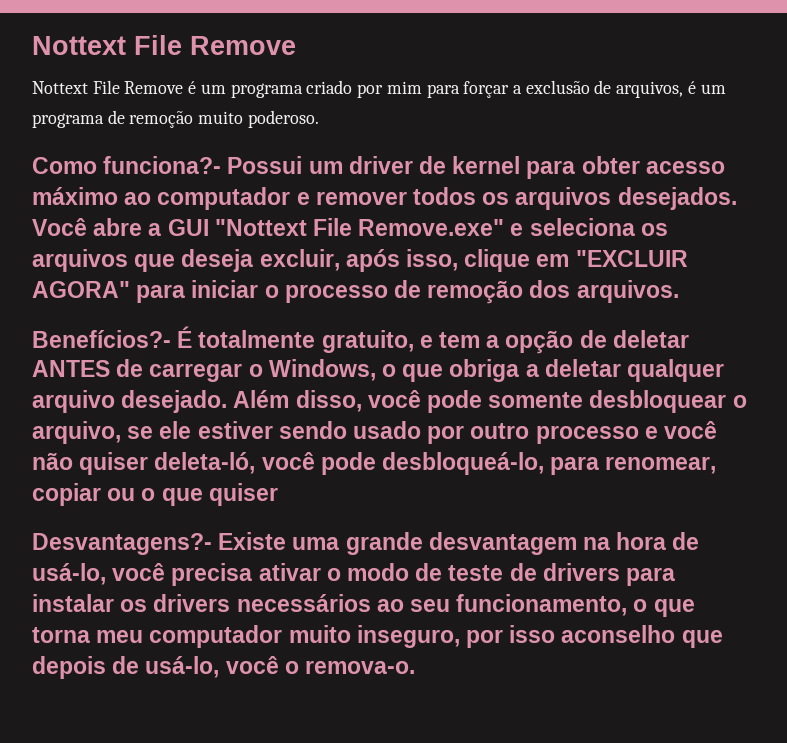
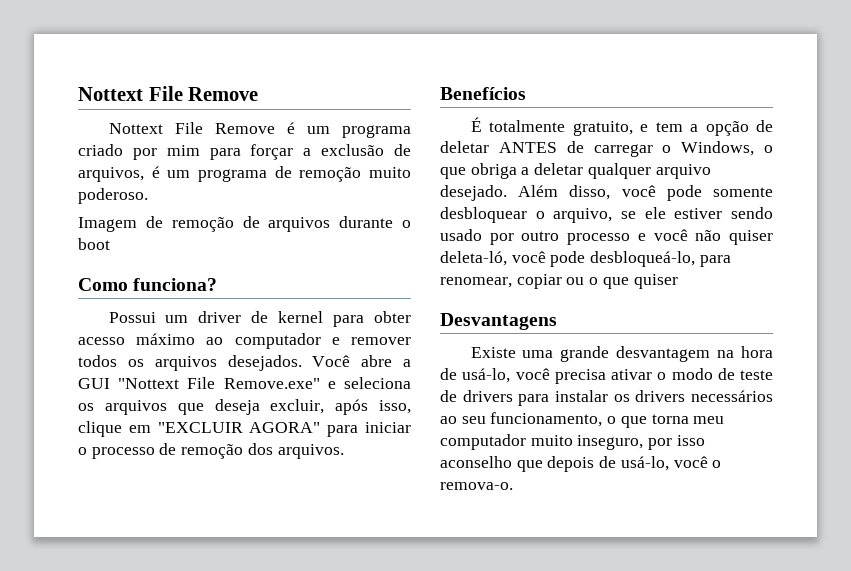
+ Imagem de remoção de arquivos durante o boot
- Como funciona?- Possui um driver de kernel para obter acesso máximo ao computador e remover todos os arquivos desejados.
+ Como funciona?
+ Possui um driver de kernel para obter acesso máximo ao computador e remover todos os arquivos desejados.
- Benefícios?- É totalmente gratuito, e tem a opção de deletar ANTES de carregar o Windows, o que obriga a deletar qualquer arquivo desejado.
+ Benefícios
+ É totalmente gratuito, e tem a opção de deletar ANTES de carregar o Windows, o que obriga a deletar qualquer arquivo desejado.
- Desvantagens?- Existe uma grande desvantagem na hora de usá-lo, você precisa ativar o modo de teste de drivers para instalar os drivers necessários ao seu funcionamento, o que torna meu computador muito inseguro, por isso aconselho que depois de usá-lo, você o remova-o.
+ Desvantagens
+ Existe uma grande desvantagem na hora de usá-lo, você precisa ativar o modo de teste de drivers para instalar os drivers necessários ao seu funcionamento, o que torna meu computador muito inseguro, por isso aconselho que depois de usá-lo, você o remova-o.

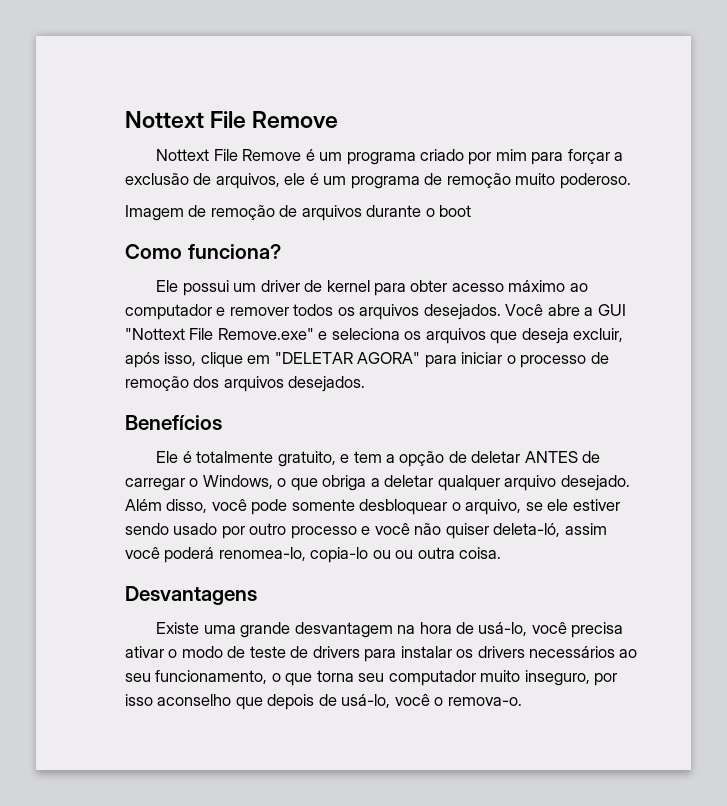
- Nottext File Remove é um programa criado por mim para forçar a exclusão de arquivos, é um programa de remoção muito poderoso.
+ Nottext File Remove é um programa criado por mim para forçar a exclusão de arquivos, ele é um programa de remoção muito poderoso.
- Possui um driver de kernel para obter acesso máximo ao computador e remover todos os arquivos desejados.
+ Ele possui um driver de kernel para obter acesso máximo ao computador e remover todos os arquivos desejados.
- Você abre a GUI "Nottext File Remove.exe" e seleciona os arquivos que deseja excluir, após isso, clique em "EXCLUIR AGORA" para iniciar o processo de remoção dos arquivos.
+ Você abre a GUI "Nottext File Remove.exe" e seleciona os arquivos que deseja excluir, após isso, clique em "DELETAR AGORA" para iniciar o processo de remoção dos arquivos desejados.
- É totalmente gratuito, e tem a opção de deletar ANTES de carregar o Windows, o que obriga a deletar qualquer arquivo desejado.
+ Ele é totalmente gratuito, e tem a opção de deletar ANTES de carregar o Windows, o que obriga a deletar qualquer arquivo desejado.
- Além disso, você pode somente desbloquear o arquivo, se ele estiver sendo usado por outro processo e você não quiser deleta-ló, você pode desbloqueá-lo, para renomear, copiar ou o que quiser
+ Além disso, você pode somente desbloquear o arquivo, se ele estiver sendo usado por outro processo e você não quiser deleta-ló, assim você poderá renomea-lo, copia-lo ou ou outra coisa.
- Existe uma grande desvantagem na hora de usá-lo, você precisa ativar o modo de teste de drivers para instalar os drivers necessários ao seu funcionamento, o que torna meu computador muito inseguro, por isso aconselho que depois de usá-lo, você o remova-o.
+ Existe uma grande desvantagem na hora de usá-lo, você precisa ativar o modo de teste de drivers para instalar os drivers necessários ao seu funcionamento, o que torna seu computador muito inseguro, por isso aconselho que depois de usá-lo, você o remova-o.

